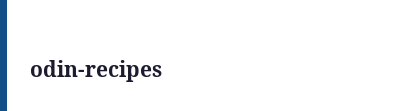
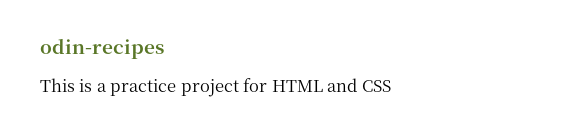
+ This is a practice project for HTML and CSS

